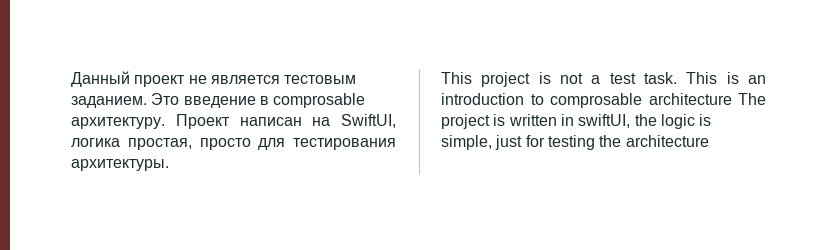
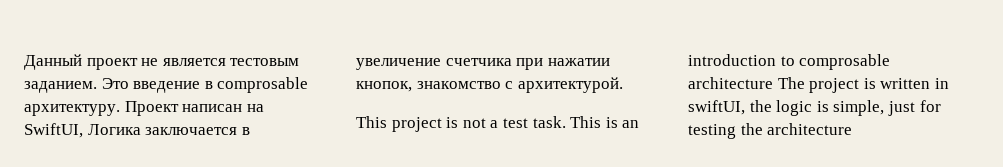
- Проект написан на SwiftUI, логика простая, просто для тестирования архитектуры.
+ Проект написан на SwiftUI, Логика заключается в увеличение счетчика при нажатии кнопок, знакомство с архитектурой.

